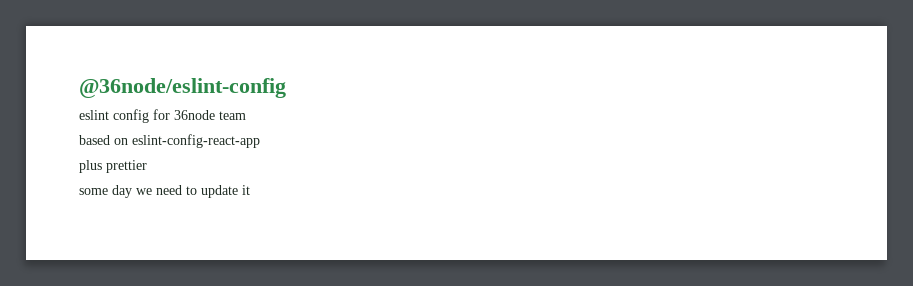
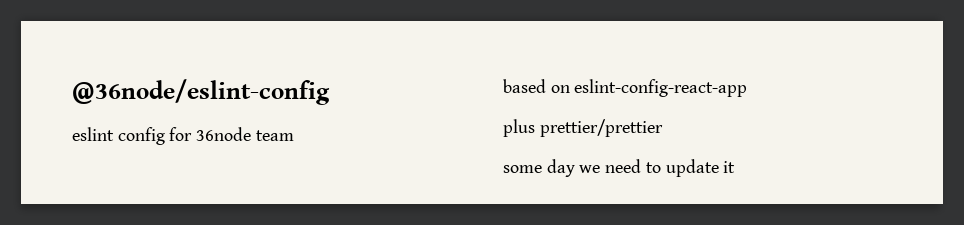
- plus prettier
+ plus prettier/prettier

